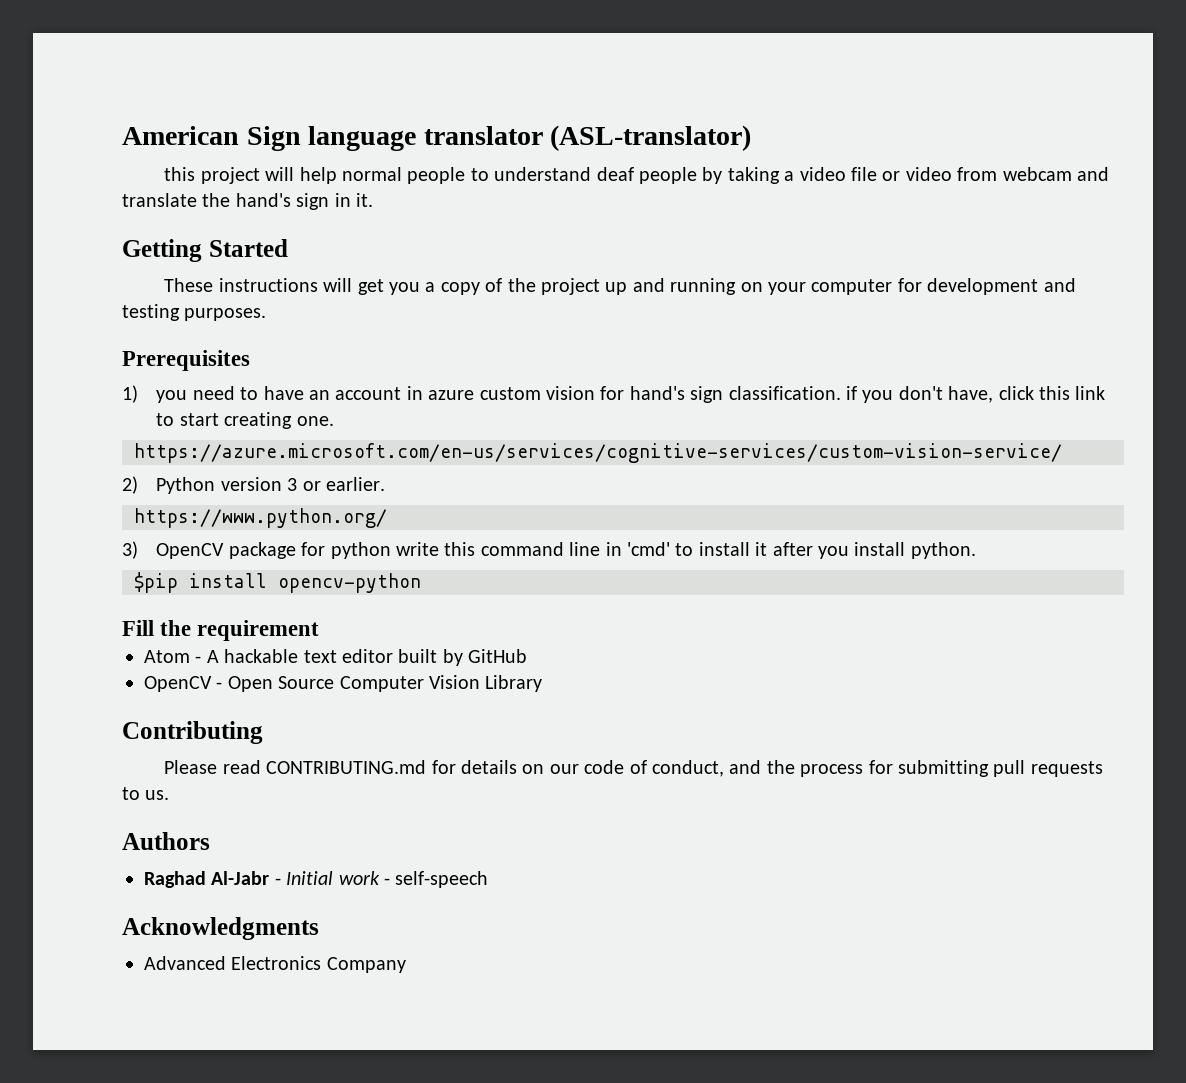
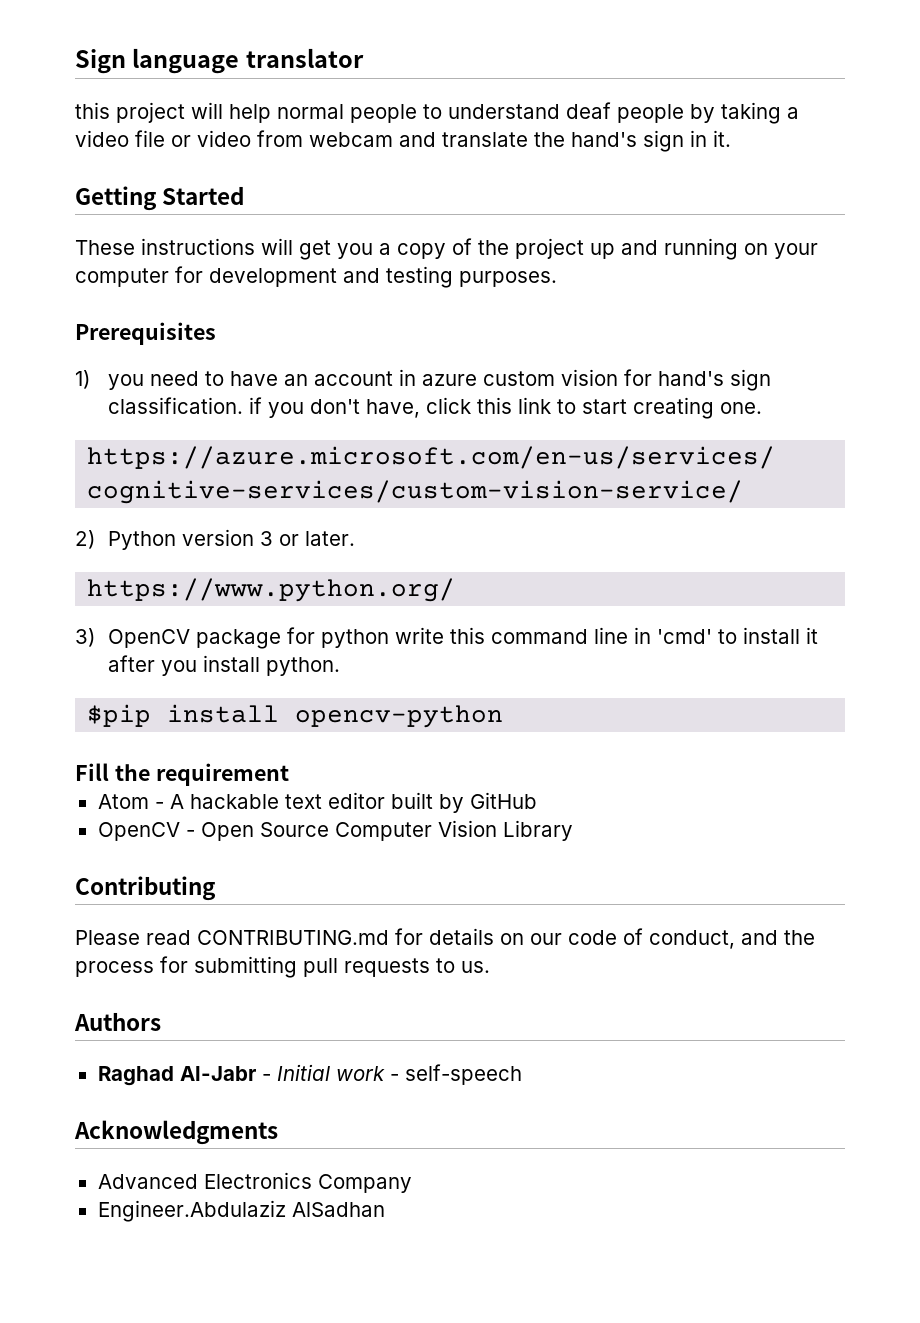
- American Sign language translator (ASL-translator)
+ Sign language translator
- 2) Python version 3 or earlier.
+ 2) Python version 3 or later.
+ Engineer.Abdulaziz AlSadhan

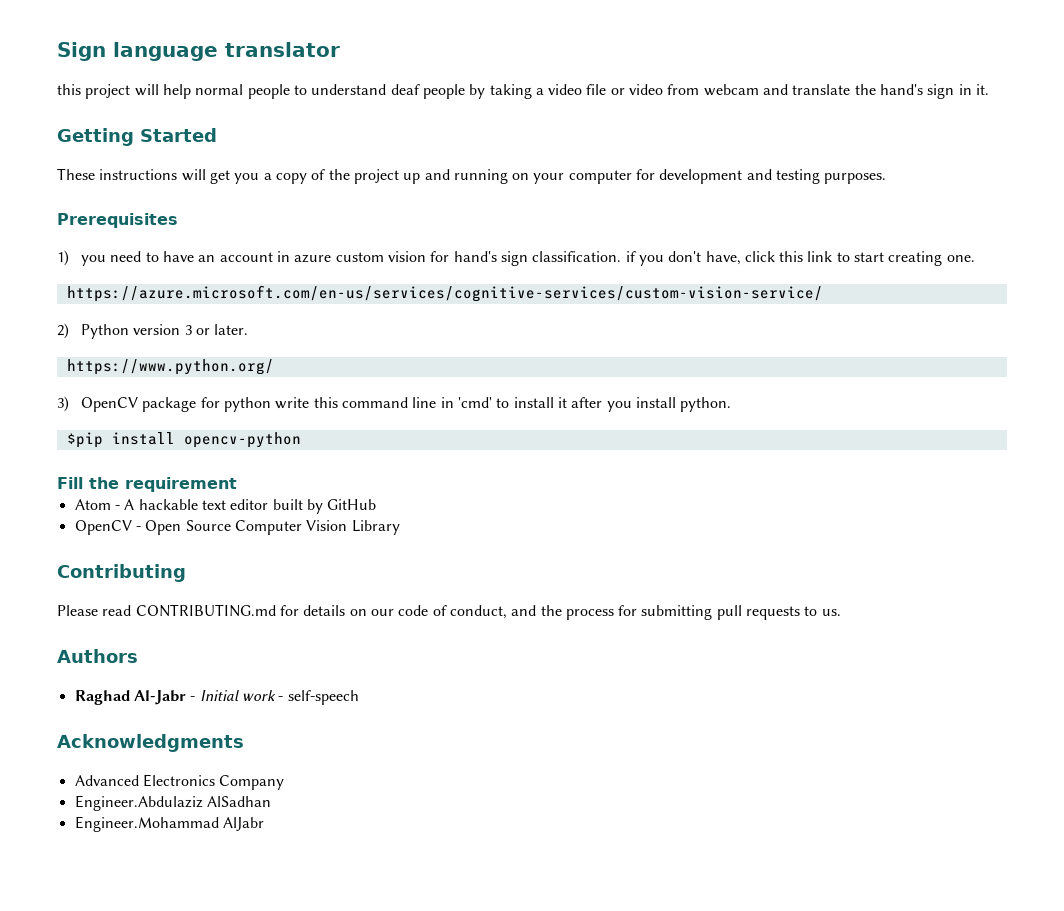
+ Engineer.Mohammad AlJabr

